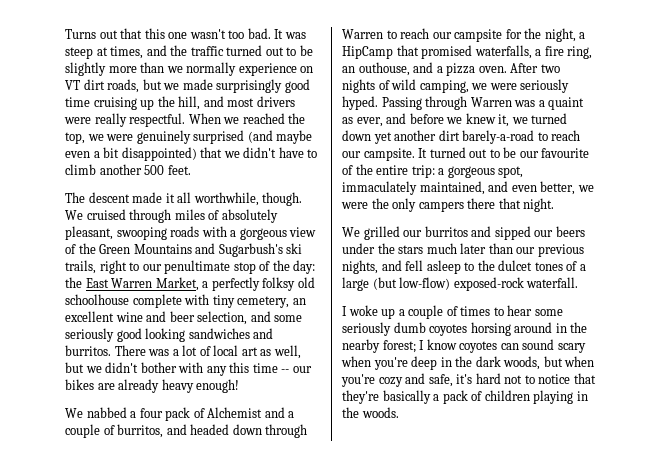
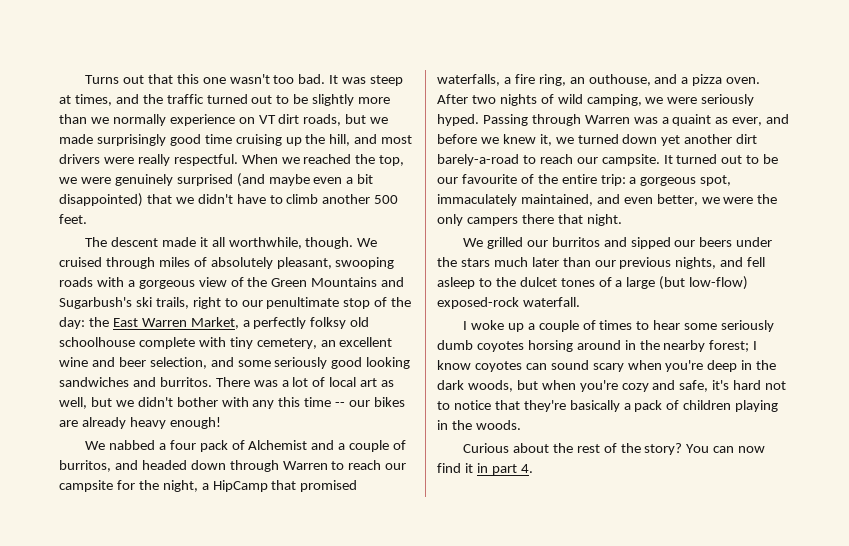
+ Curious about the rest of the story? You can now find it in part 4.

